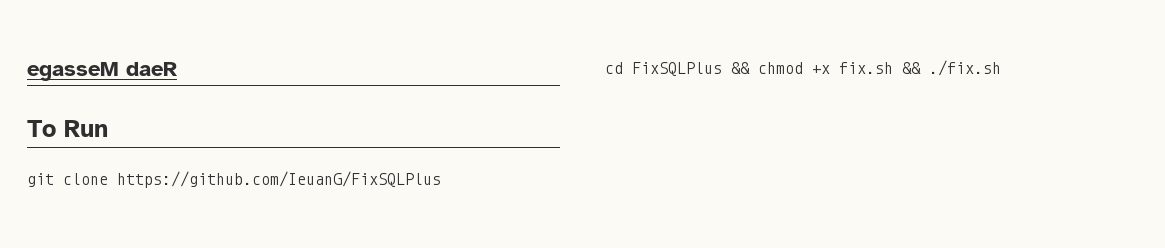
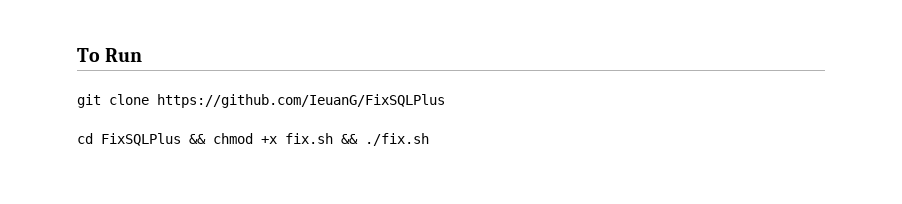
- egasseM daeR

